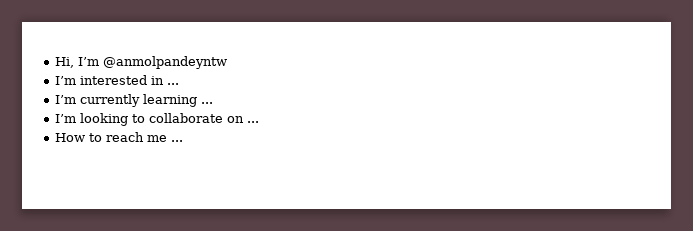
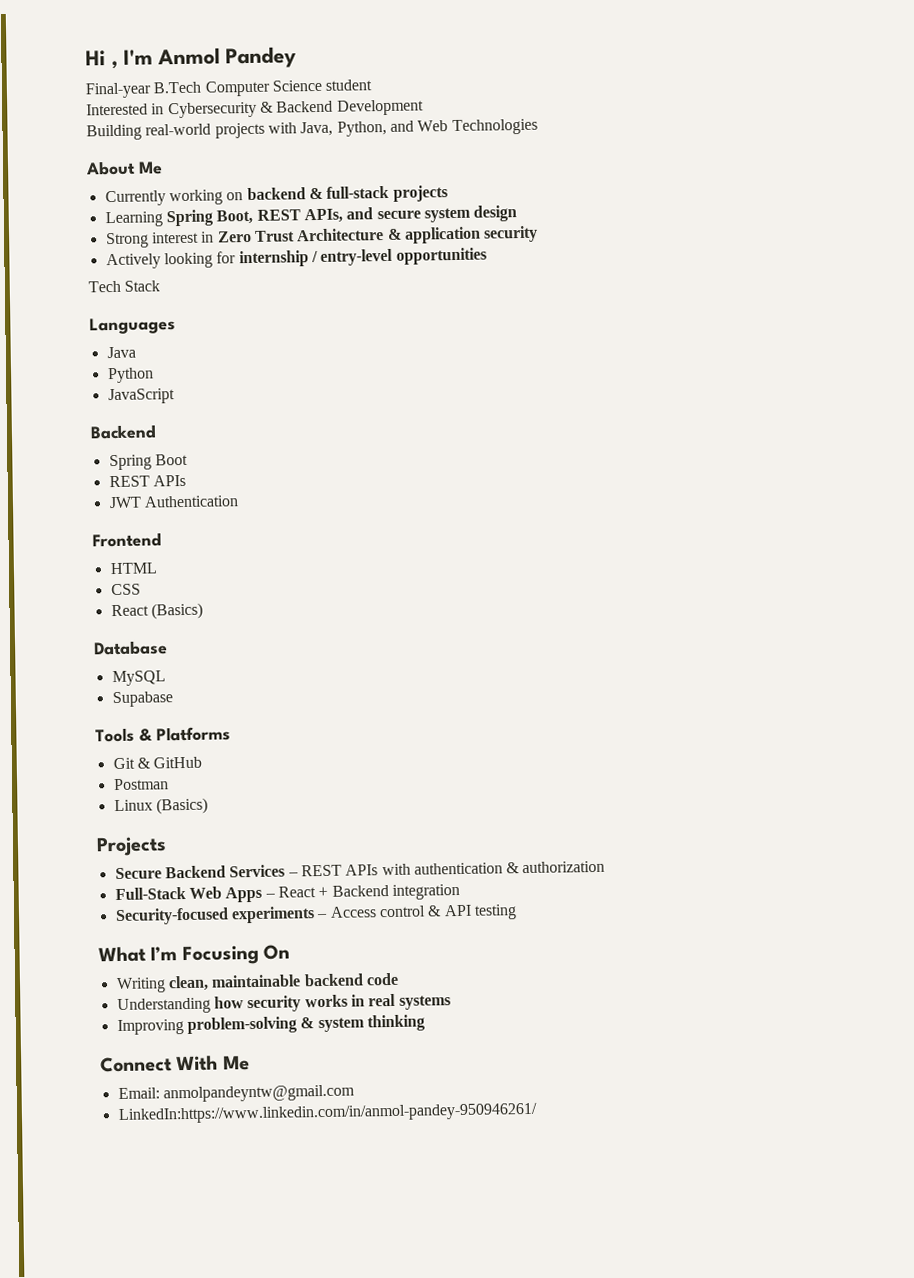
- Hi, I’m @anmolpandeyntw
- I’m interested in ...
- I’m currently learning ...
- I’m looking to collaborate on ...
- How to reach me ...
+ Hi , I'm Anmol Pandey
+ Final-year B.Tech Computer Science student
+ Interested in Cybersecurity & Backend Development
+ Building real-world projects with Java, Python, and Web Technologies
+ About Me
+ Currently working on backend & full-stack projects
+ Learning Spring Boot, REST APIs, and secure system design
+ Strong interest in Zero Trust Architecture & application security
+ Actively looking for internship / entry-level opportunities
+ Tech Stack
+ Languages
+ Java
+ Python
+ JavaScript
+ Backend
+ Spring Boot
+ REST APIs
+ JWT Authentication
+ Frontend
+ HTML
+ CSS
+ React (Basics)
+ Database
+ MySQL
+ Supabase
+ Tools & Platforms
+ Git & GitHub
+ Postman
+ Linux (Basics)
+ Projects
+ Secure Backend Services – REST APIs with authentication & authorization
+ Full-Stack Web Apps – React + Backend integration
+ Security-focused experiments – Access control & API testing
+ What I’m Focusing On
+ Writing clean, maintainable backend code
+ Understanding how security works in real systems
+ Improving problem-solving & system thinking
+ Connect With Me
+ Email: anmolpandeyntw@gmail.com
+ LinkedIn:https://www.linkedin.com/in/anmol-pandey-950946261/

